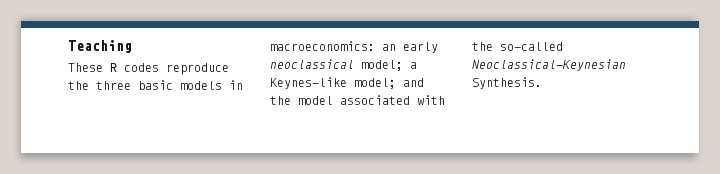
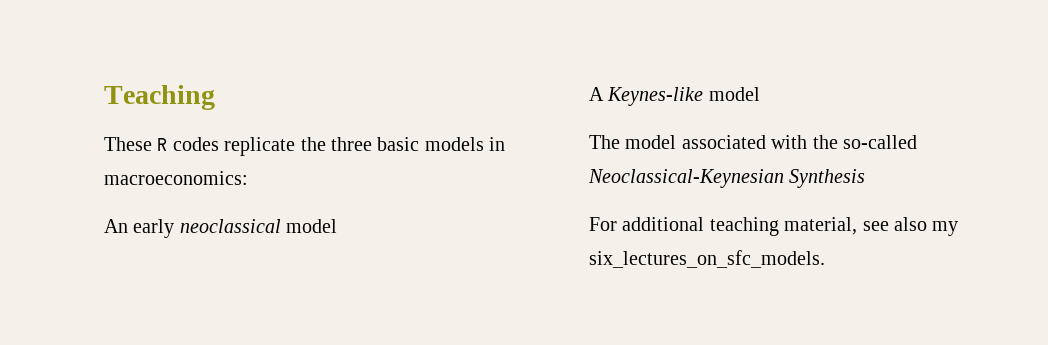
- These R codes reproduce the three basic models in macroeconomics: an early neoclassical model; a Keynes-like model; and the model associated with the so-called Neoclassical-Keynesian Synthesis.
+ These R codes replicate the three basic models in macroeconomics:
+ An early neoclassical model
+ A Keynes-like model
+ The model associated with the so-called Neoclassical-Keynesian Synthesis
+ For additional teaching material, see also my six_lectures_on_sfc_models.

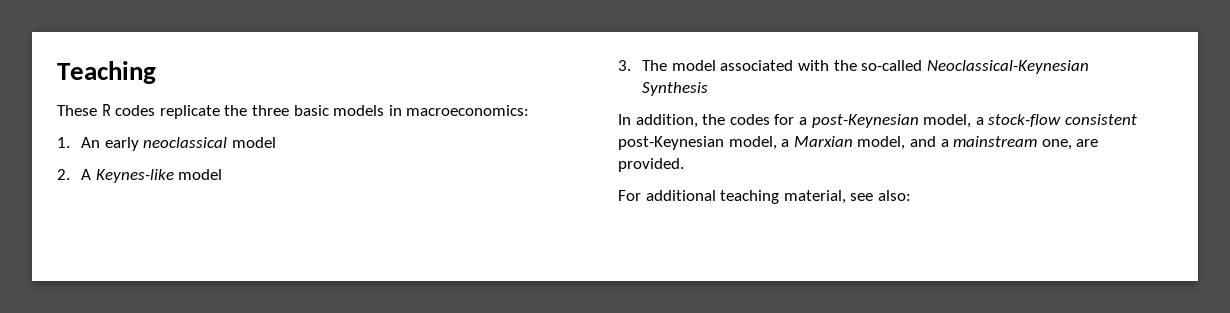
- An early neoclassical model
+ 1. An early neoclassical model
- A Keynes-like model
+ 2. A Keynes-like model
- The model associated with the so-called Neoclassical-Keynesian Synthesis
+ 3. The model associated with the so-called Neoclassical-Keynesian Synthesis
+ In addition, the codes for a post-Keynesian model, a stock-flow consistent post-Keynesian model, a Marxian model, and a mainstream one, are provided.
- For additional teaching material, see also my six_lectures_on_sfc_models.
+ For additional teaching material, see also:

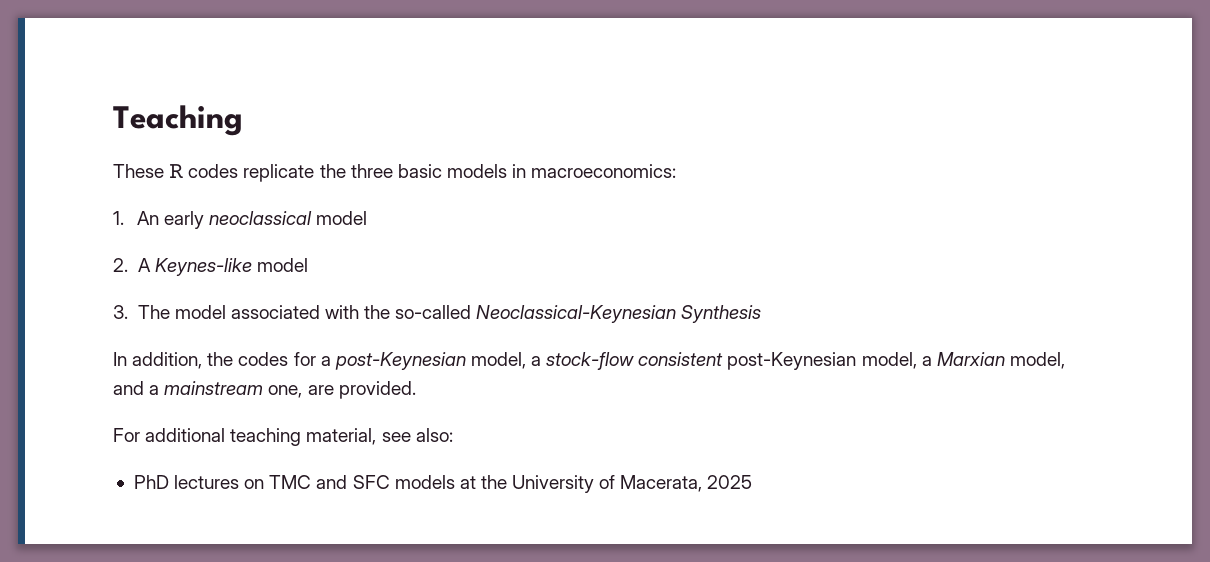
+ PhD lectures on TMC and SFC models at the University of Macerata, 2025

